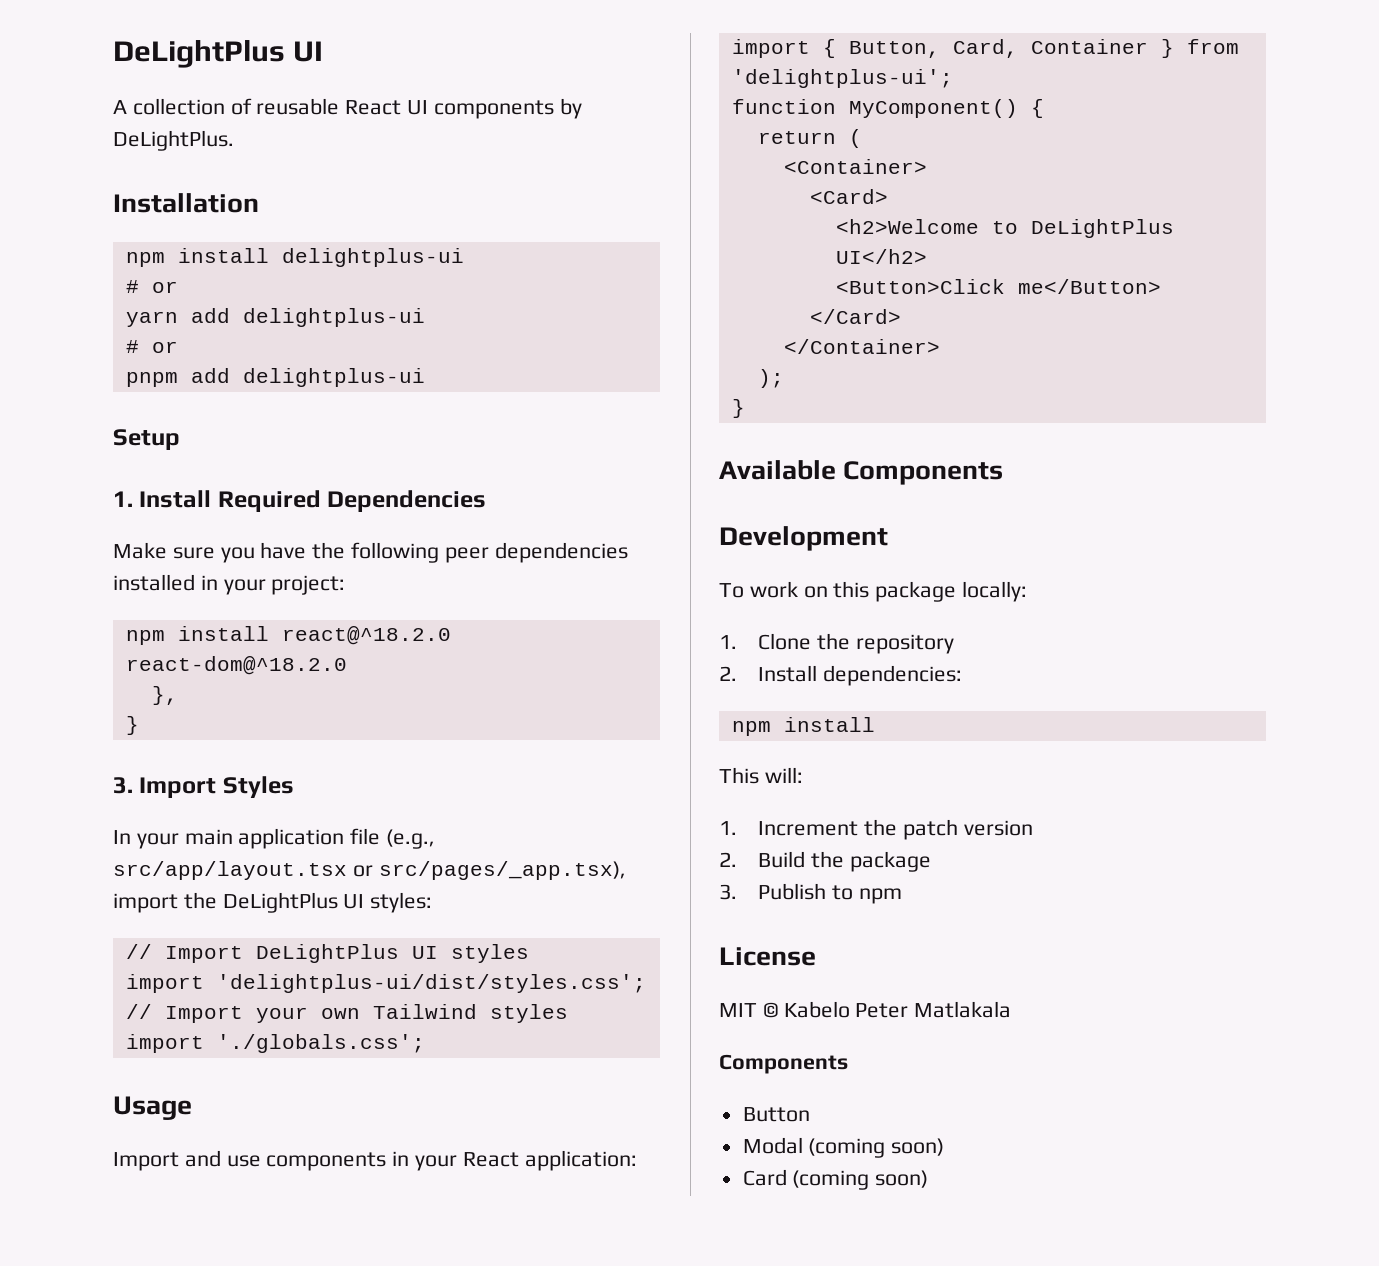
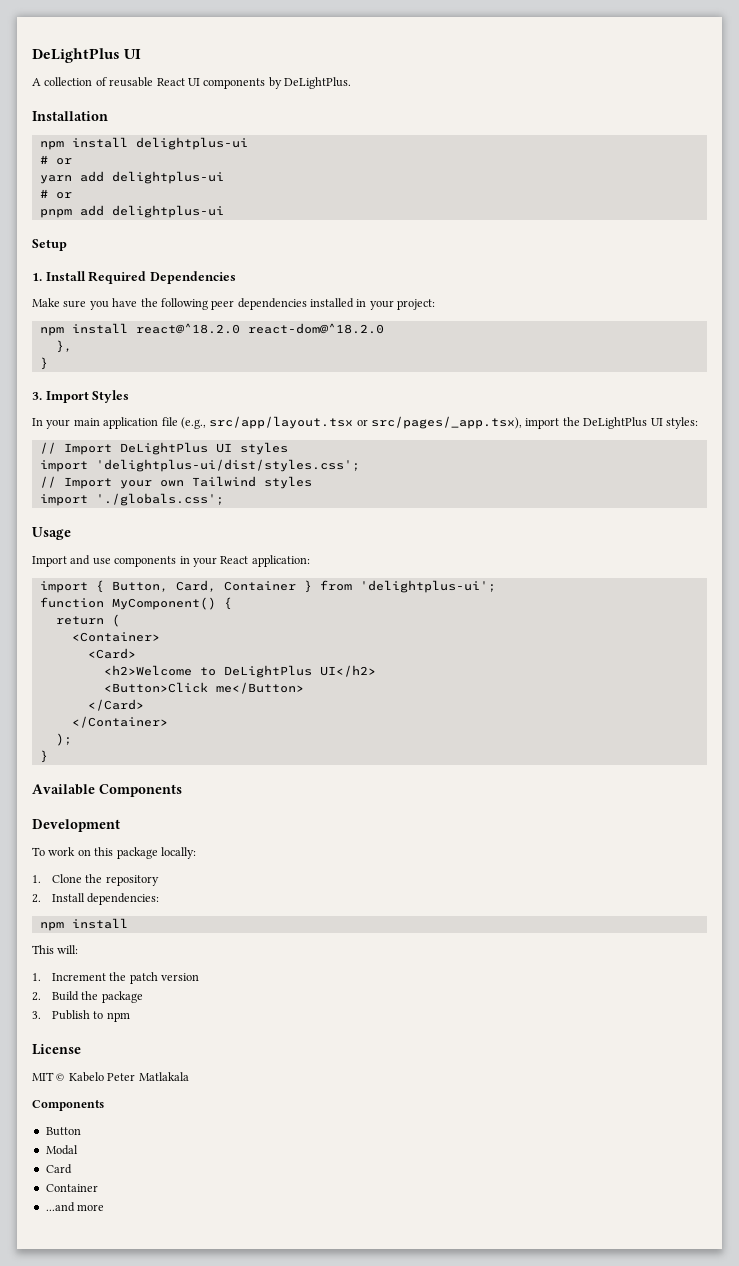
- Modal (coming soon)
+ Modal
- Card (coming soon)
+ Card
+ Container
+ ...and more

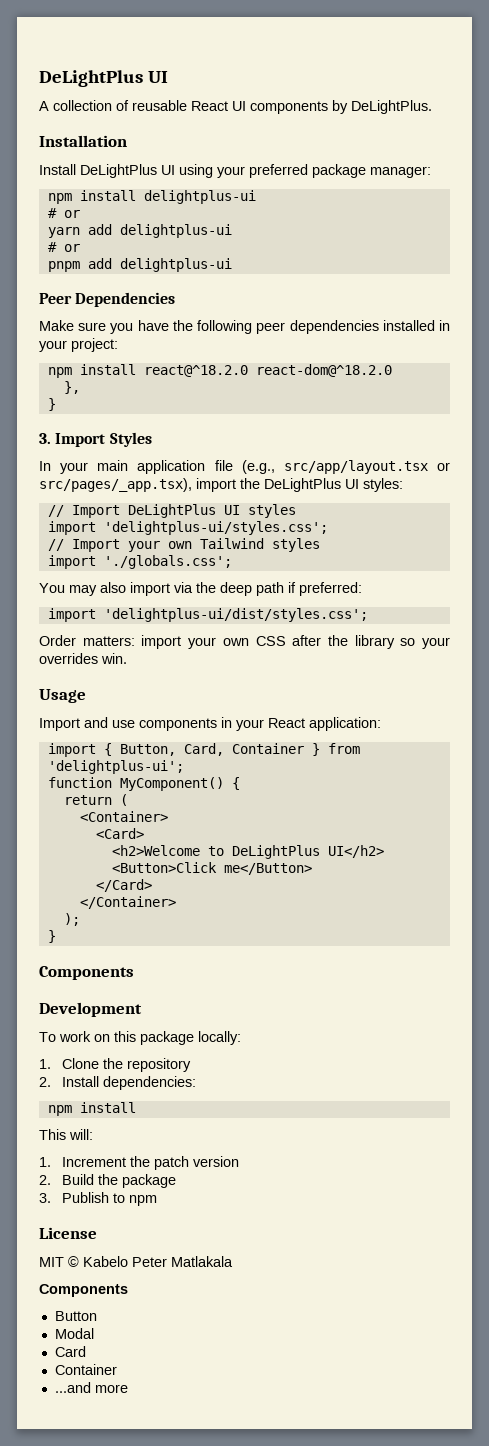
+ Install DeLightPlus UI using your preferred package manager:
- Setup
- 1. Install Required Dependencies
+ Peer Dependencies
- import 'delightplus-ui/dist/styles.css';
+ import 'delightplus-ui/styles.css';
+ You may also import via the deep path if preferred:
+ import 'delightplus-ui/dist/styles.css';
+ Order matters: import your own CSS after the library so your overrides win.
  );
  }
- Available Components
+ Components

